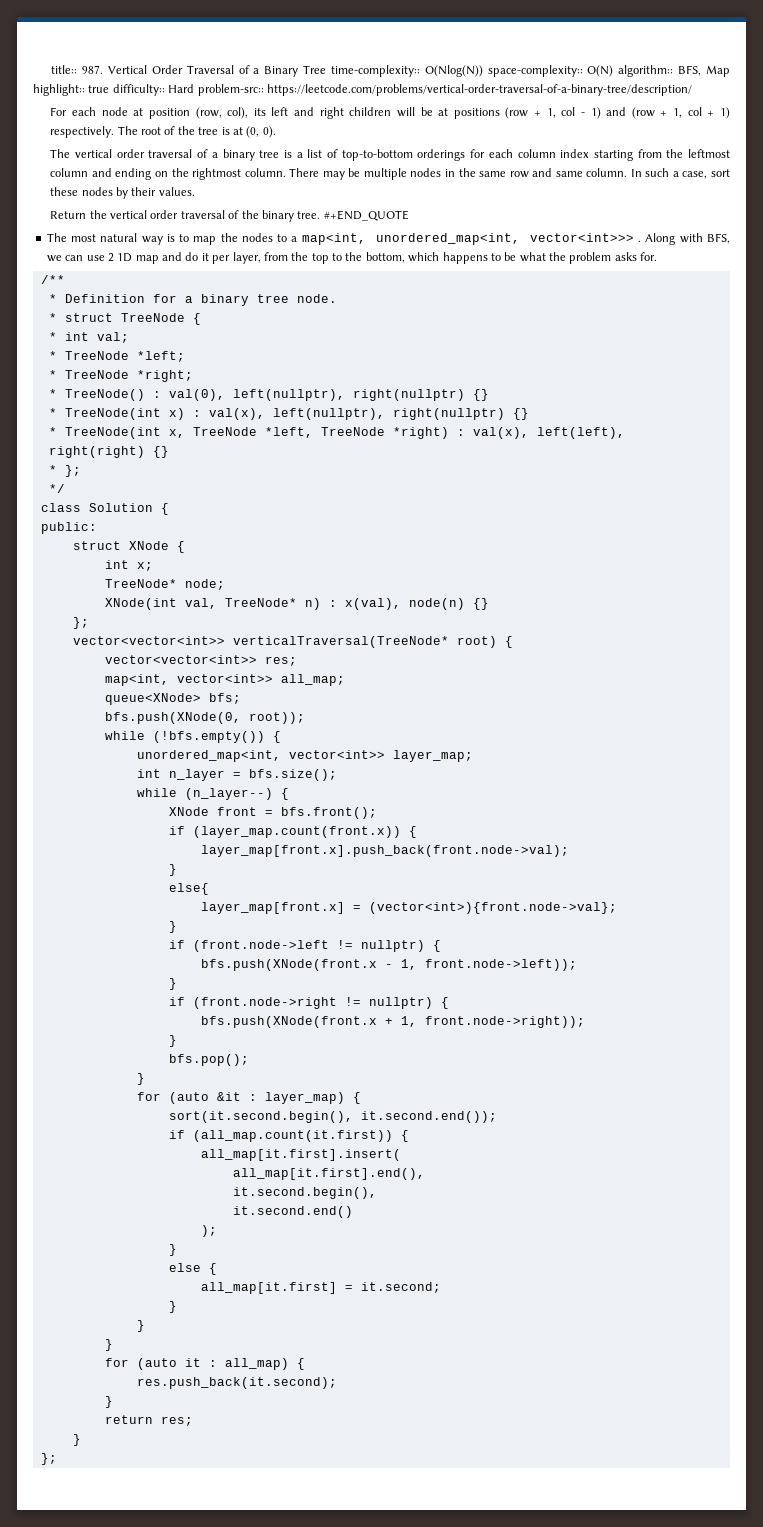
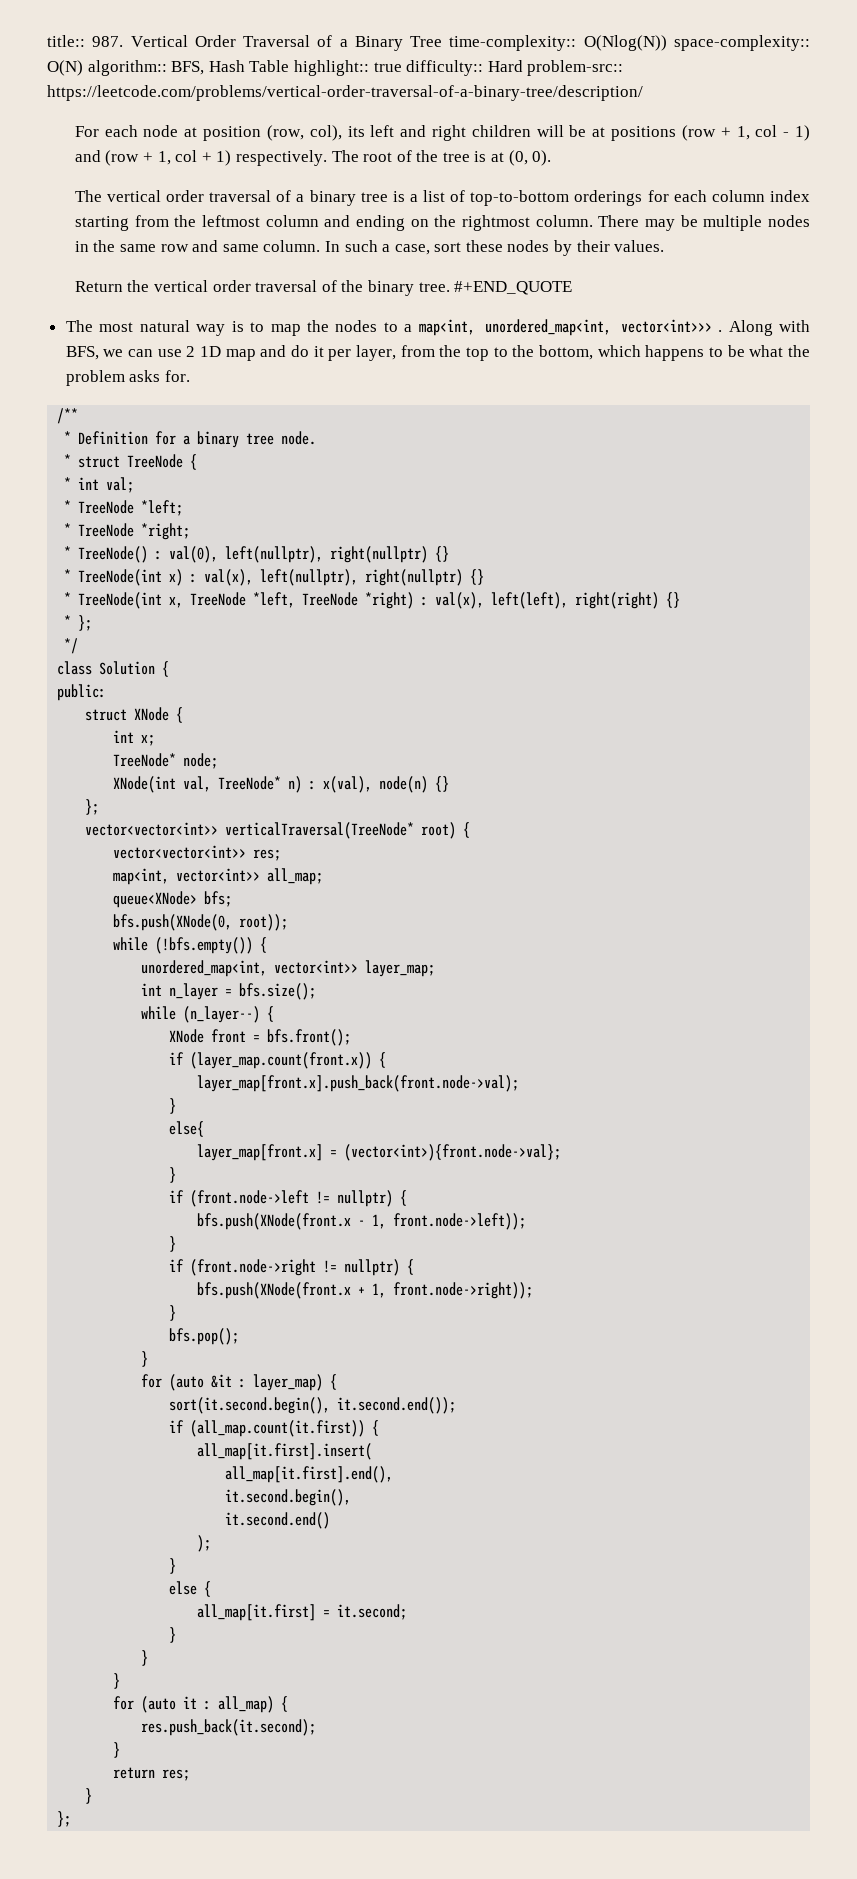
- title:: 987. Vertical Order Traversal of a Binary Tree time-complexity:: O(Nlog(N)) space-complexity:: O(N) algorithm:: BFS, Map highlight:: true difficulty:: Hard problem-src:: https://leetcode.com/problems/vertical-order-traversal-of-a-binary-tree/description/
+ title:: 987. Vertical Order Traversal of a Binary Tree time-complexity:: O(Nlog(N)) space-complexity:: O(N) algorithm:: BFS, Hash Table highlight:: true difficulty:: Hard problem-src:: https://leetcode.com/problems/vertical-order-traversal-of-a-binary-tree/description/

